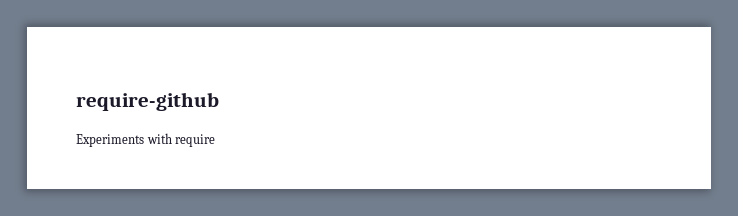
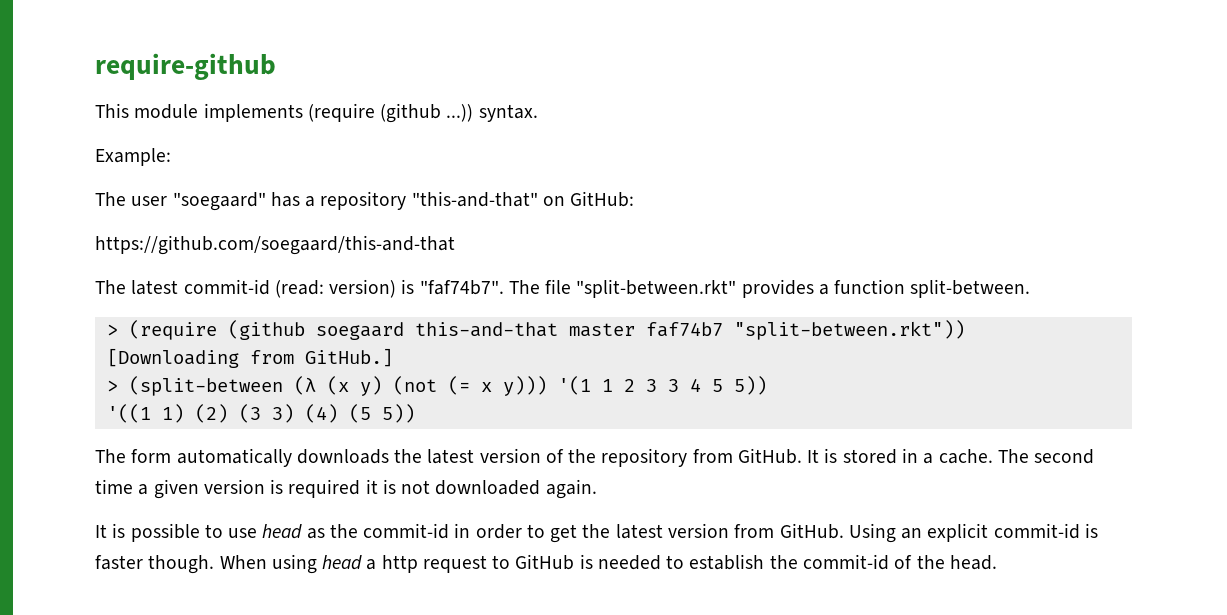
- Experiments with require
+ This module implements (require (github ...)) syntax.
+ Example:
+ The user "soegaard" has a repository "this-and-that" on GitHub:
+ https://github.com/soegaard/this-and-that
+ The latest commit-id (read: version) is "faf74b7". The file "split-between.rkt" provides a function split-between.
+ > (require (github soegaard this-and-that master faf74b7 "split-between.rkt"))
+ [Downloading from GitHub.]
+ > (split-between (λ (x y) (not (= x y))) '(1 1 2 3 3 4 5 5))
+ '((1 1) (2) (3 3) (4) (5 5))
+ The form automatically downloads the latest version of the repository from GitHub. It is stored in a cache. The second time a given version is required it is not downloaded again.
+ It is possible to use head as the commit-id in order to get the latest version from GitHub. Using an explicit commit-id is faster though. When using head a http request to GitHub is needed to establish the commit-id of the head.

